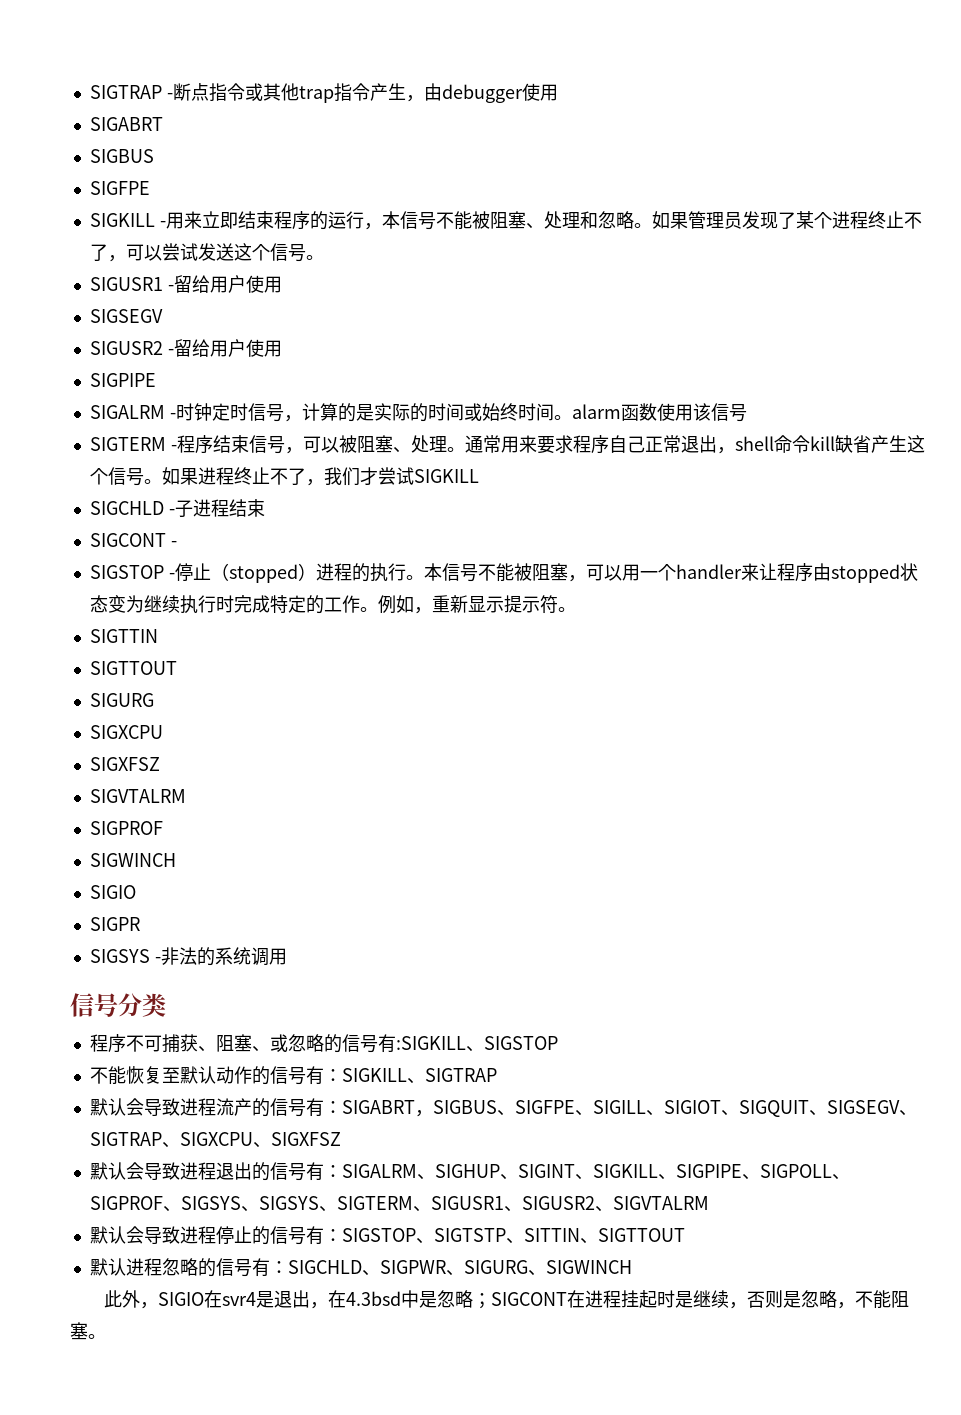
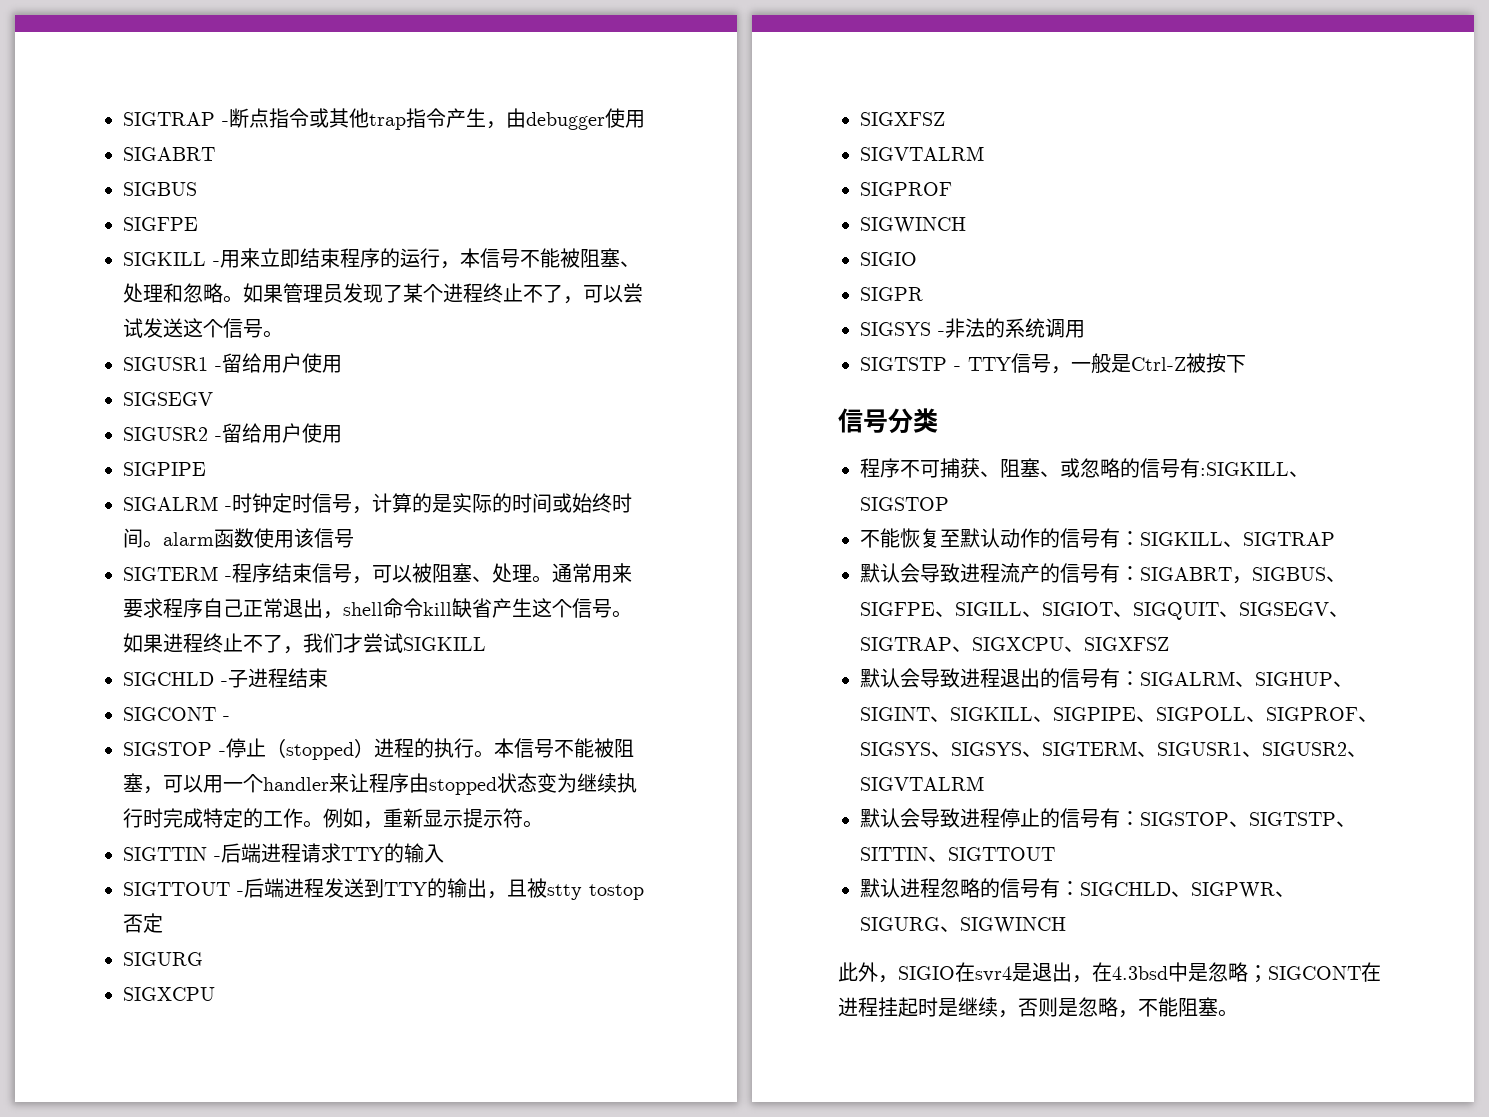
- SIGTTIN
- SIGTTOUT
+ SIGTTIN -后端进程请求TTY的输入
+ SIGTTOUT -后端进程发送到TTY的输出，且被stty tostop否定
+ SIGTSTP - TTY信号，一般是Ctrl-Z被按下

